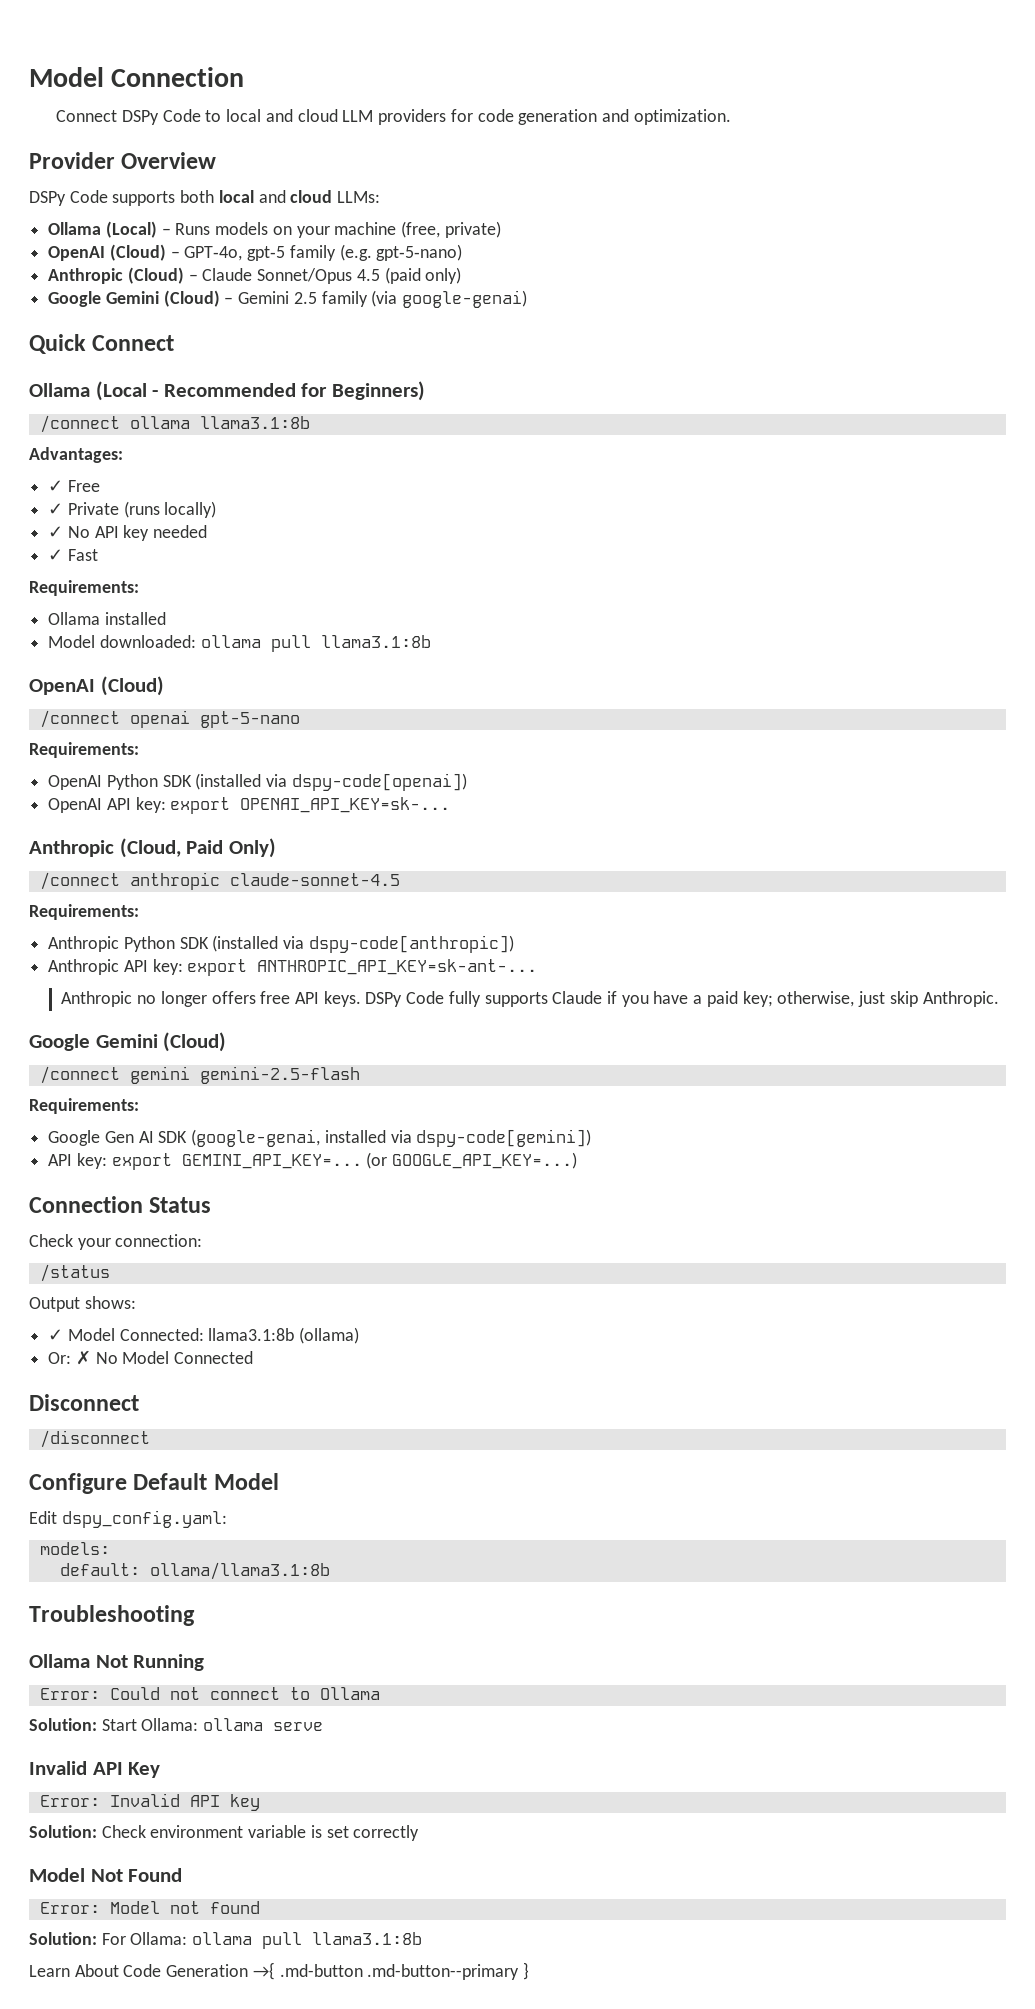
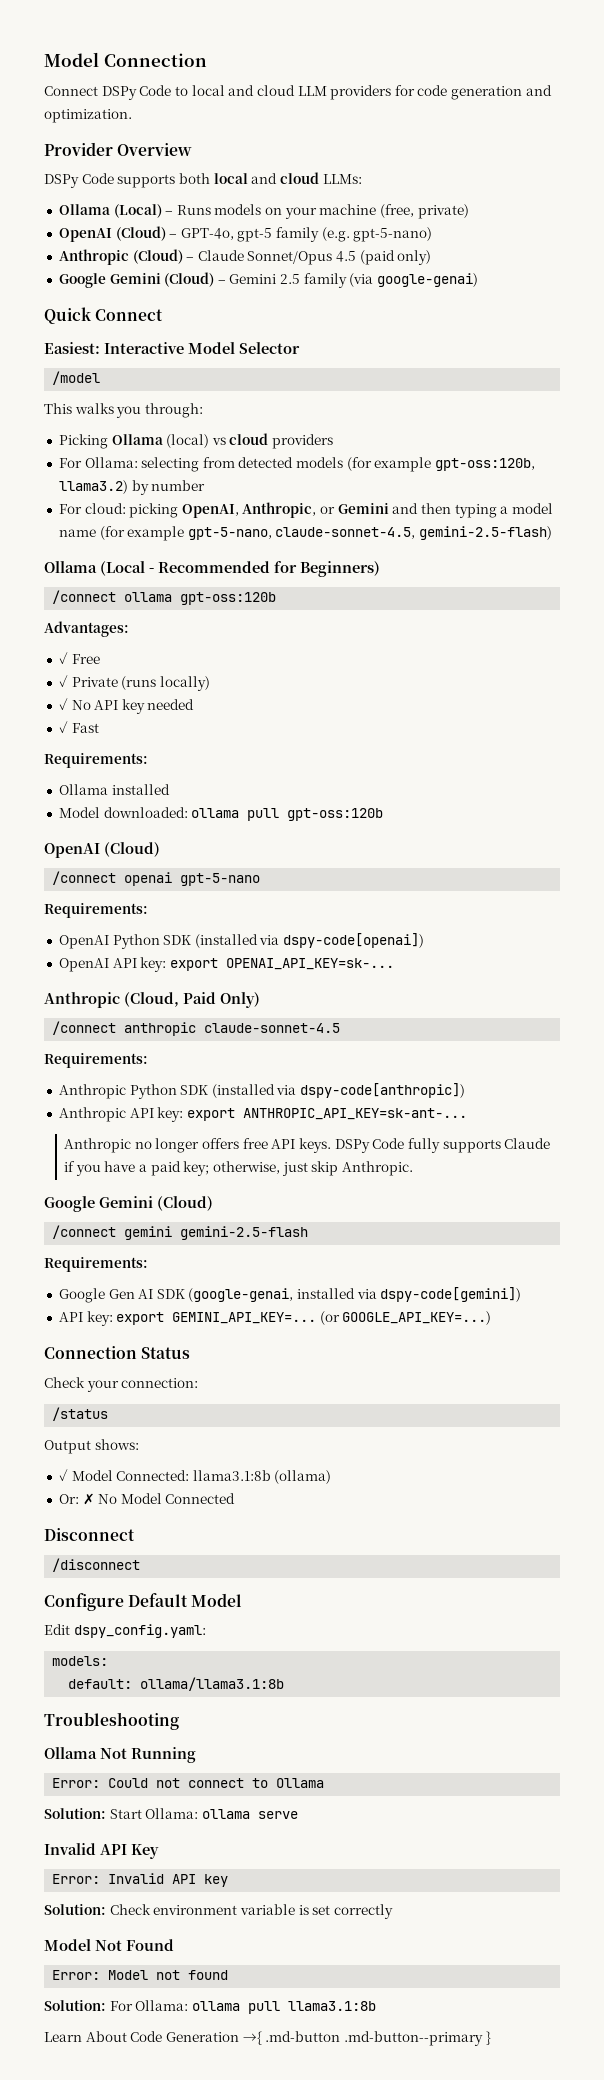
+ Easiest: Interactive Model Selector
+ /model
+ This walks you through:
+ Picking Ollama (local) vs cloud providers
+ For Ollama: selecting from detected models (for example gpt-oss:120b, llama3.2) by number
+ For cloud: picking OpenAI, Anthropic, or Gemini and then typing a model name (for example gpt-5-nano, claude-sonnet-4.5, gemini-2.5-flash)
- /connect ollama llama3.1:8b
+ /connect ollama gpt-oss:120b
- Model downloaded: ollama pull llama3.1:8b
+ Model downloaded: ollama pull gpt-oss:120b

